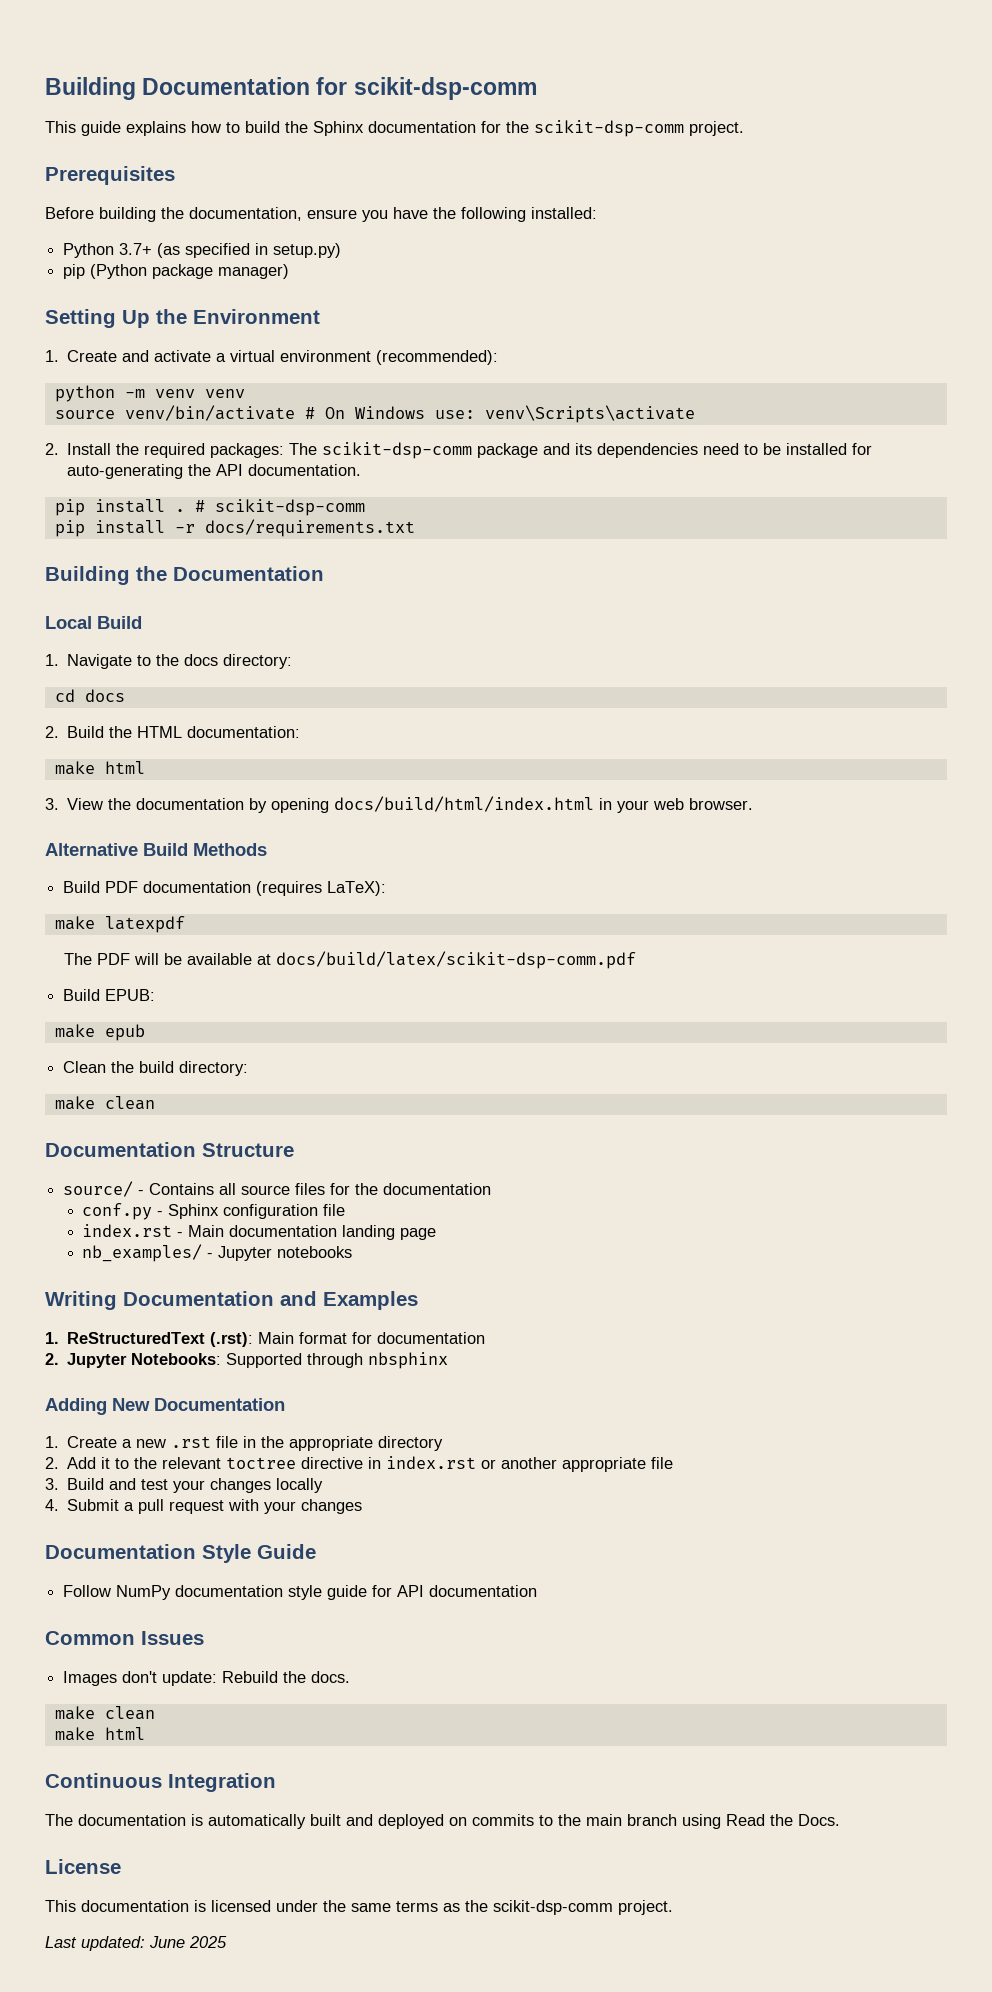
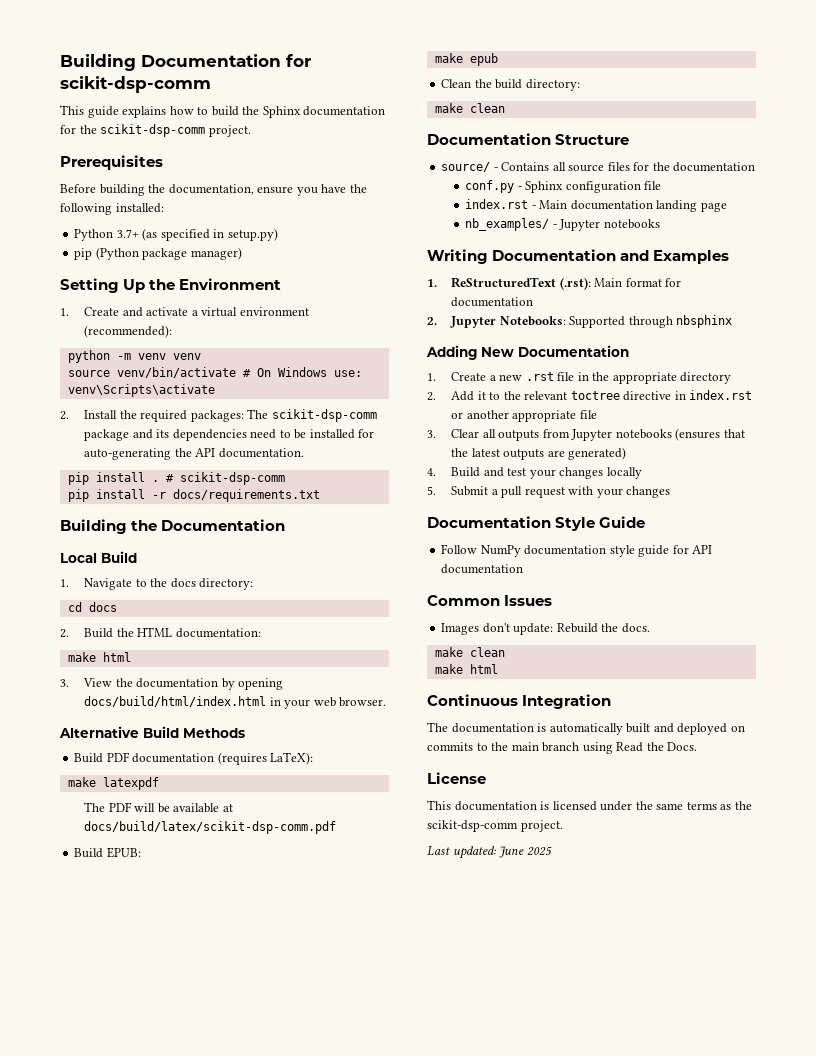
- 3. Build and test your changes locally
+ 3. Clear all outputs from Jupyter notebooks (ensures that the latest outputs are generated)
+ 4. Build and test your changes locally
- 4. Submit a pull request with your changes
+ 5. Submit a pull request with your changes

